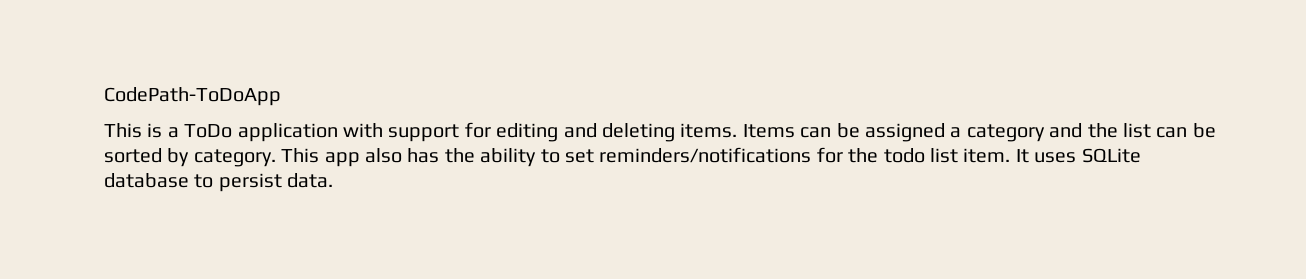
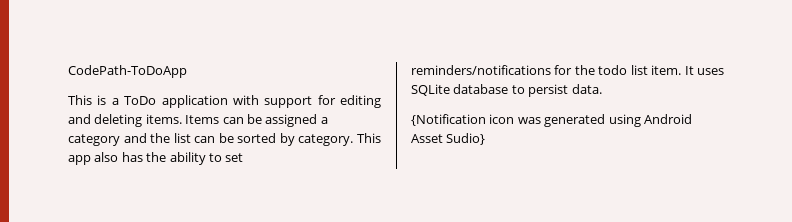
+ {Notification icon was generated using Android Asset Sudio}

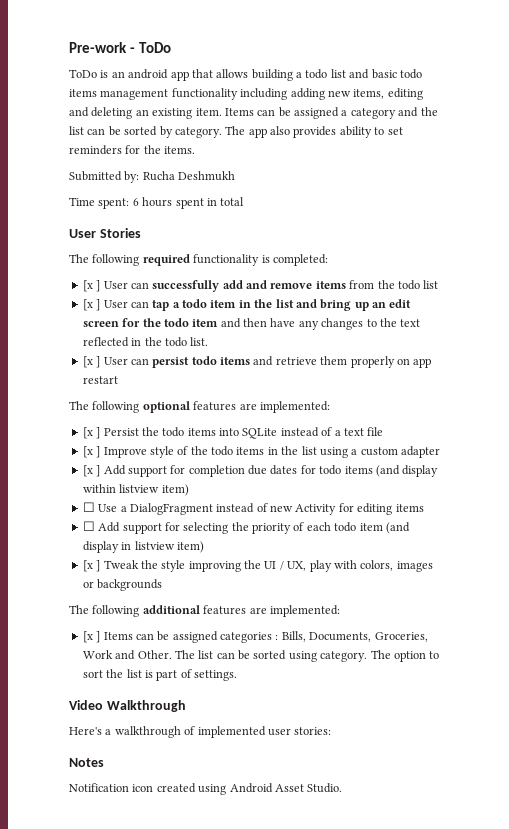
- CodePath-ToDoApp
- This is a ToDo application with support for editing and deleting items.
+ Pre-work - ToDo
+ ToDo is an android app that allows building a todo list and basic todo items management functionality including adding new items, editing and deleting an existing item.
- This app also has the ability to set reminders/notifications for the todo list item. It uses SQLite database to persist data.
- {Notification icon was generated using Android Asset Sudio}
+ The app also provides ability to set reminders for the items.
+ Submitted by: Rucha Deshmukh
+ Time spent: 6 hours spent in total
+ User Stories
+ The following required functionality is completed:
+ [x ] User can successfully add and remove items from the todo list
+ [x ] User can tap a todo item in the list and bring up an edit screen for the todo item and then have any changes to the text reflected in the todo list.
+ [x ] User can persist todo items and retrieve them properly on app restart
+ The following optional features are implemented:
+ [x ] Persist the todo items into SQLite instead of a text file
+ [x ] Improve style of the todo items in the list using a custom adapter
+ [x ] Add support for completion due dates for todo items (and display within listview item)
+ ☐ Use a DialogFragment instead of new Activity for editing items
+ ☐ Add support for selecting the priority of each todo item (and display in listview item)
+ [x ] Tweak the style improving the UI / UX, play with colors, images or backgrounds
+ The following additional features are implemented:
+ [x ] Items can be assigned categories : Bills, Documents, Groceries, Work and Other. The list can be sorted using category. The option to sort the list is part of settings.
+ Video Walkthrough
+ Here's a walkthrough of implemented user stories:
+ Notes
+ Notification icon created using Android Asset Studio.

